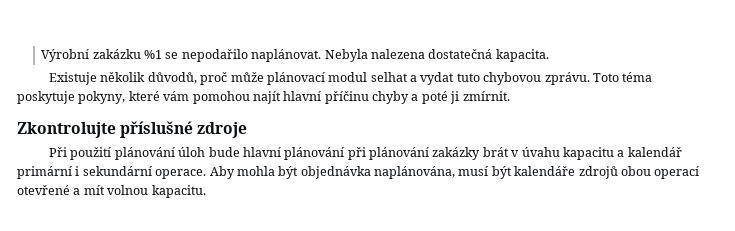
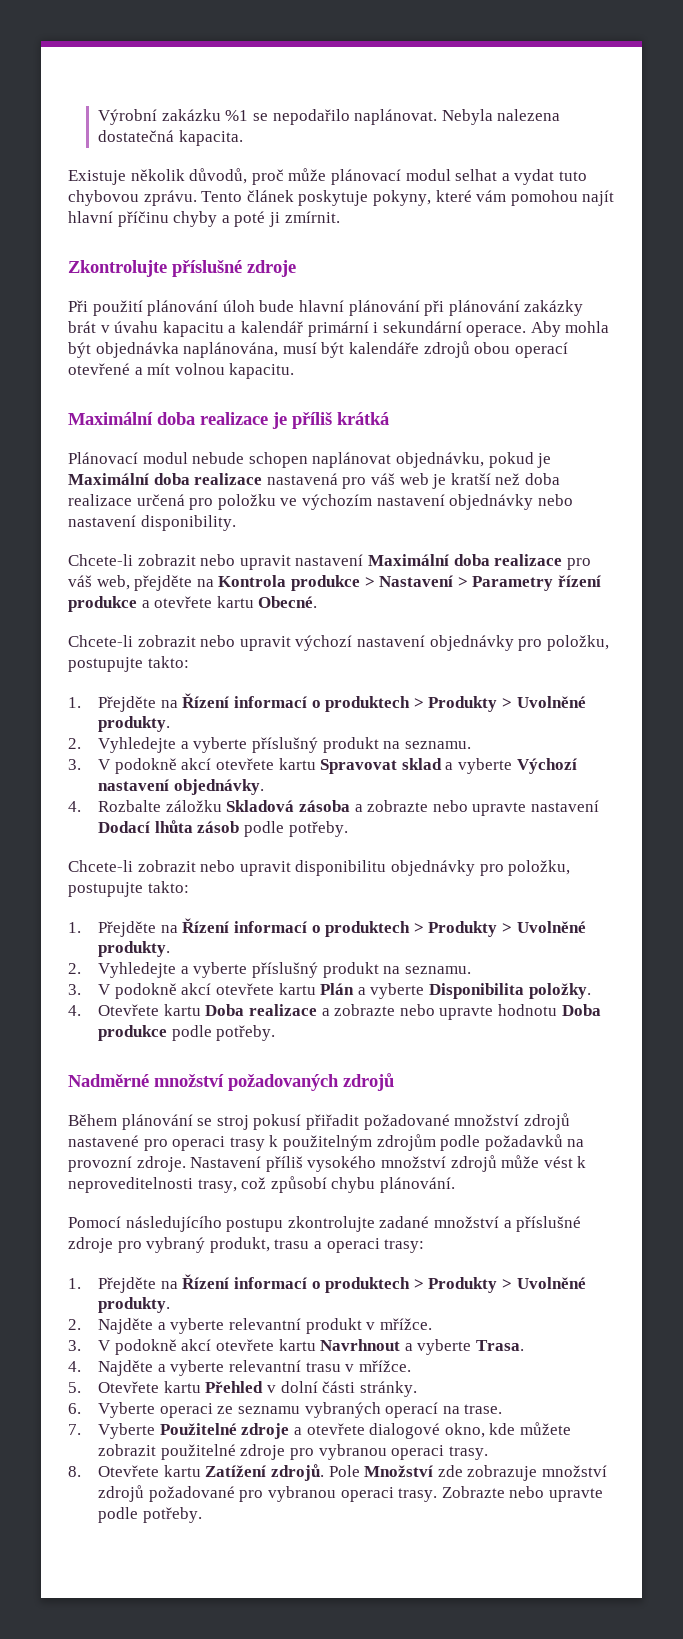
- Toto téma poskytuje pokyny, které vám pomohou najít hlavní příčinu chyby a poté ji zmírnit.
+ Tento článek poskytuje pokyny, které vám pomohou najít hlavní příčinu chyby a poté ji zmírnit.
+ Maximální doba realizace je příliš krátká
+ Plánovací modul nebude schopen naplánovat objednávku, pokud je Maximální doba realizace nastavená pro váš web je kratší než doba realizace určená pro položku ve výchozím nastavení objednávky nebo nastavení disponibility.
+ Chcete-li zobrazit nebo upravit nastavení Maximální doba realizace pro váš web, přejděte na Kontrola produkce > Nastavení > Parametry řízení produkce a otevřete kartu Obecné.
+ Chcete-li zobrazit nebo upravit výchozí nastavení objednávky pro položku, postupujte takto:
+ 1. Přejděte na Řízení informací o produktech > Produkty > Uvolněné produkty.
+ 2. Vyhledejte a vyberte příslušný produkt na seznamu.
+ 3. V podokně akcí otevřete kartu Spravovat sklad a vyberte Výchozí nastavení objednávky.
+ 4. Rozbalte záložku Skladová zásoba a zobrazte nebo upravte nastavení Dodací lhůta zásob podle potřeby.
+ Chcete-li zobrazit nebo upravit disponibilitu objednávky pro položku, postupujte takto:
+ 1. Přejděte na Řízení informací o produktech > Produkty > Uvolněné produkty.
+ 2. Vyhledejte a vyberte příslušný produkt na seznamu.
+ 3. V podokně akcí otevřete kartu Plán a vyberte Disponibilita položky.
+ 4. Otevřete kartu Doba realizace a zobrazte nebo upravte hodnotu Doba produkce podle potřeby.
+ Nadměrné množství požadovaných zdrojů
+ Během plánování se stroj pokusí přiřadit požadované množství zdrojů nastavené pro operaci trasy k použitelným zdrojům podle požadavků na provozní zdroje. Nastavení příliš vysokého množství zdrojů může vést k neproveditelnosti trasy, což způsobí chybu plánování.
+ Pomocí následujícího postupu zkontrolujte zadané množství a příslušné zdroje pro vybraný produkt, trasu a operaci trasy:
+ 1. Přejděte na Řízení informací o produktech > Produkty > Uvolněné produkty.
+ 2. Najděte a vyberte relevantní produkt v mřížce.
+ 3. V podokně akcí otevřete kartu Navrhnout a vyberte Trasa.
+ 4. Najděte a vyberte relevantní trasu v mřížce.
+ 5. Otevřete kartu Přehled v dolní části stránky.
+ 6. Vyberte operaci ze seznamu vybraných operací na trase.
+ 7. Vyberte Použitelné zdroje a otevřete dialogové okno, kde můžete zobrazit použitelné zdroje pro vybranou operaci trasy.
+ 8. Otevřete kartu Zatížení zdrojů. Pole Množství zde zobrazuje množství zdrojů požadované pro vybranou operaci trasy. Zobrazte nebo upravte podle potřeby.

